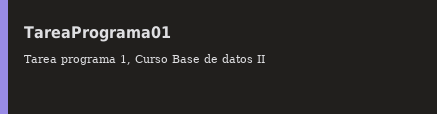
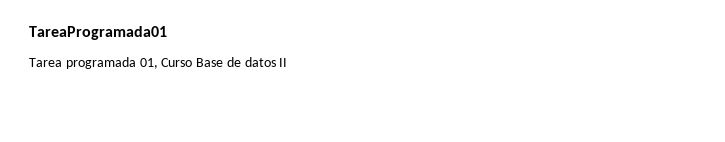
- TareaPrograma01
+ TareaProgramada01
- Tarea programa 1, Curso Base de datos II
+ Tarea programada 01, Curso Base de datos II

